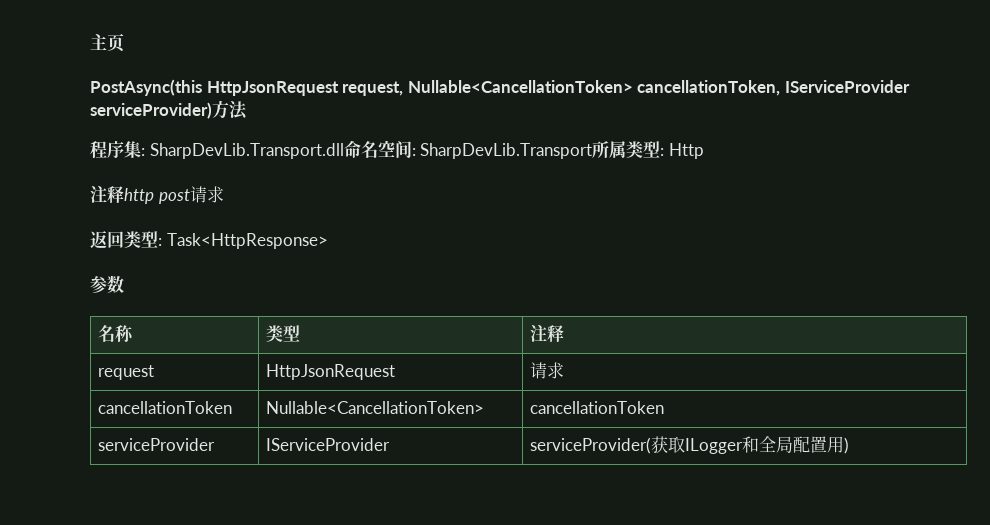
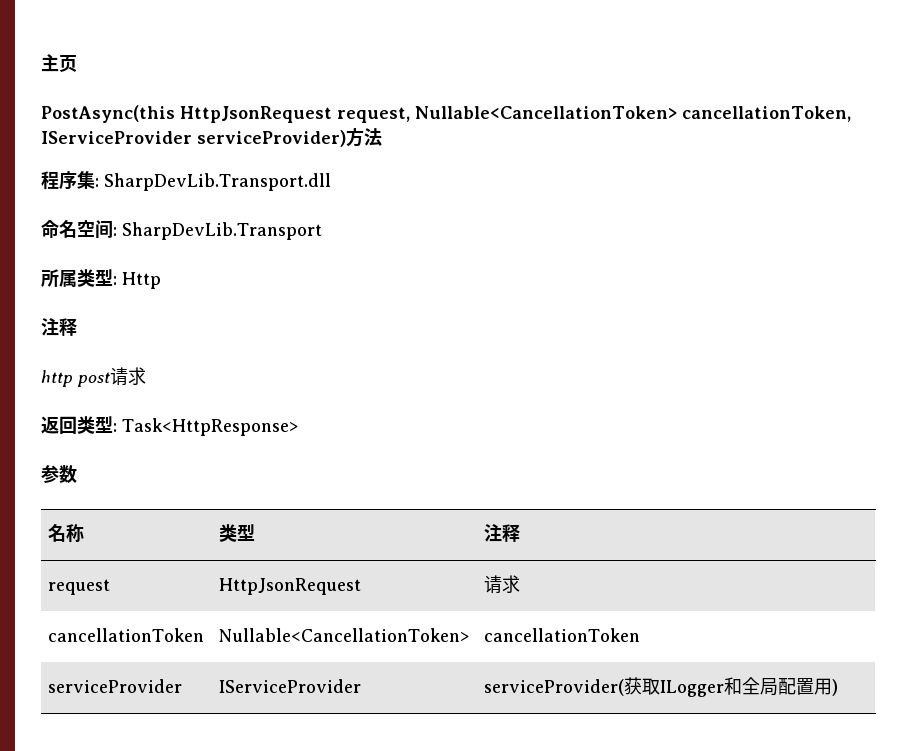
- 程序集: SharpDevLib.Transport.dll命名空间: SharpDevLib.Transport所属类型: Http
- 注释http post请求
+ 程序集: SharpDevLib.Transport.dll
+ 命名空间: SharpDevLib.Transport
+ 所属类型: Http
+ 注释
+ http post请求

